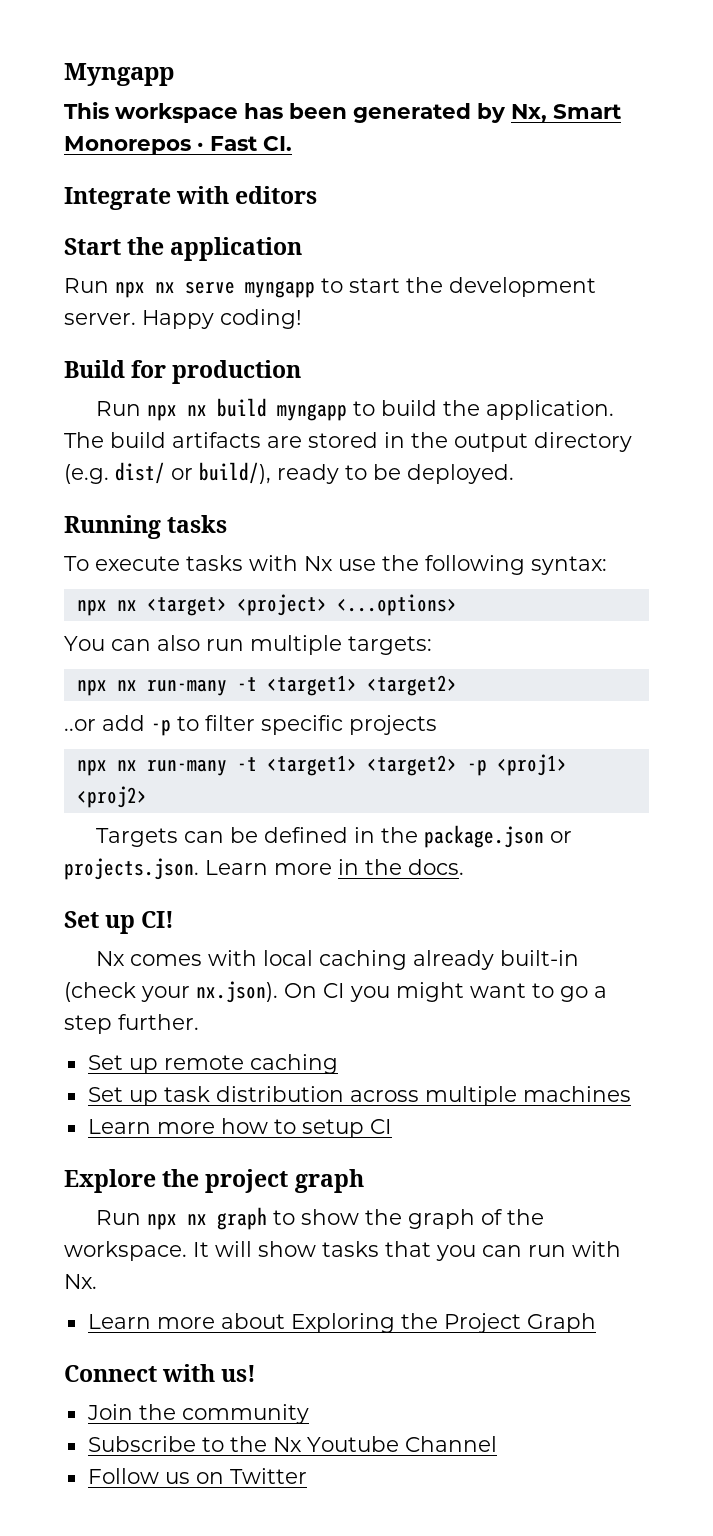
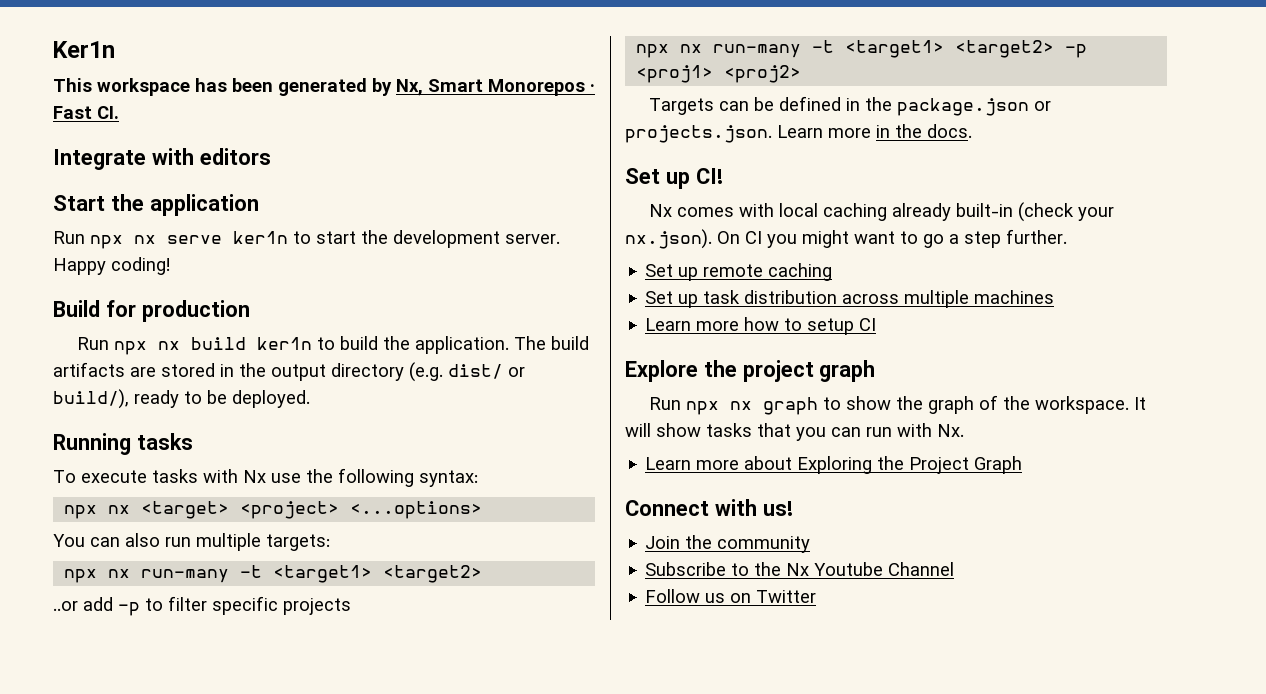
- Myngapp
+ Ker1n
- Run npx nx serve myngapp to start the development server.
+ Run npx nx serve ker1n to start the development server.
- Run npx nx build myngapp to build the application.
+ Run npx nx build ker1n to build the application.

